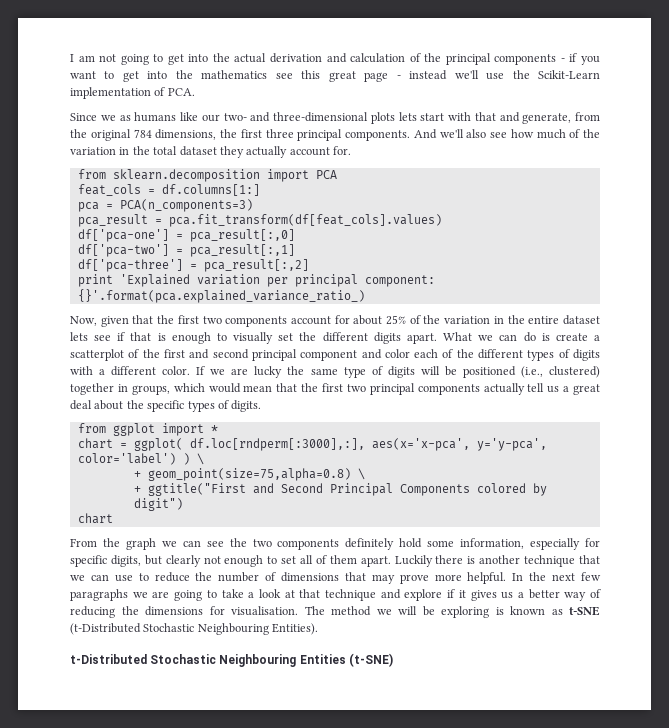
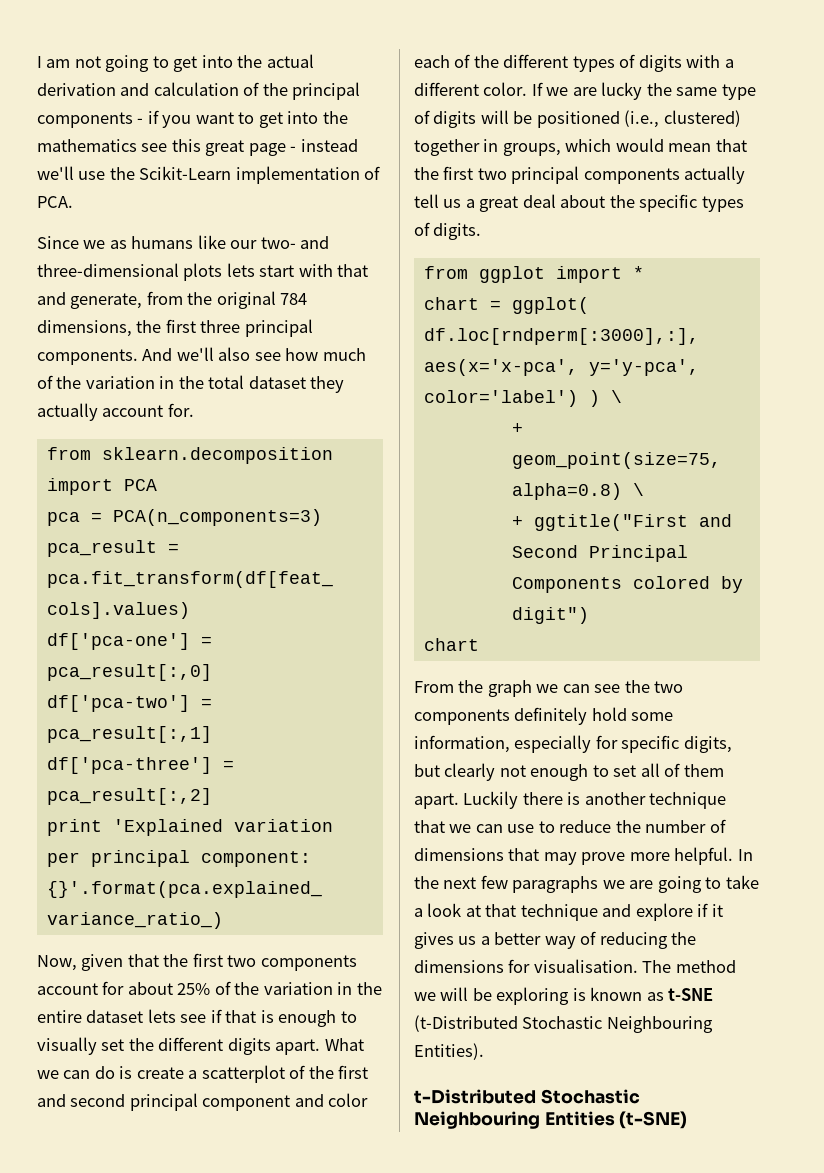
- feat_cols = df.columns[1:]

